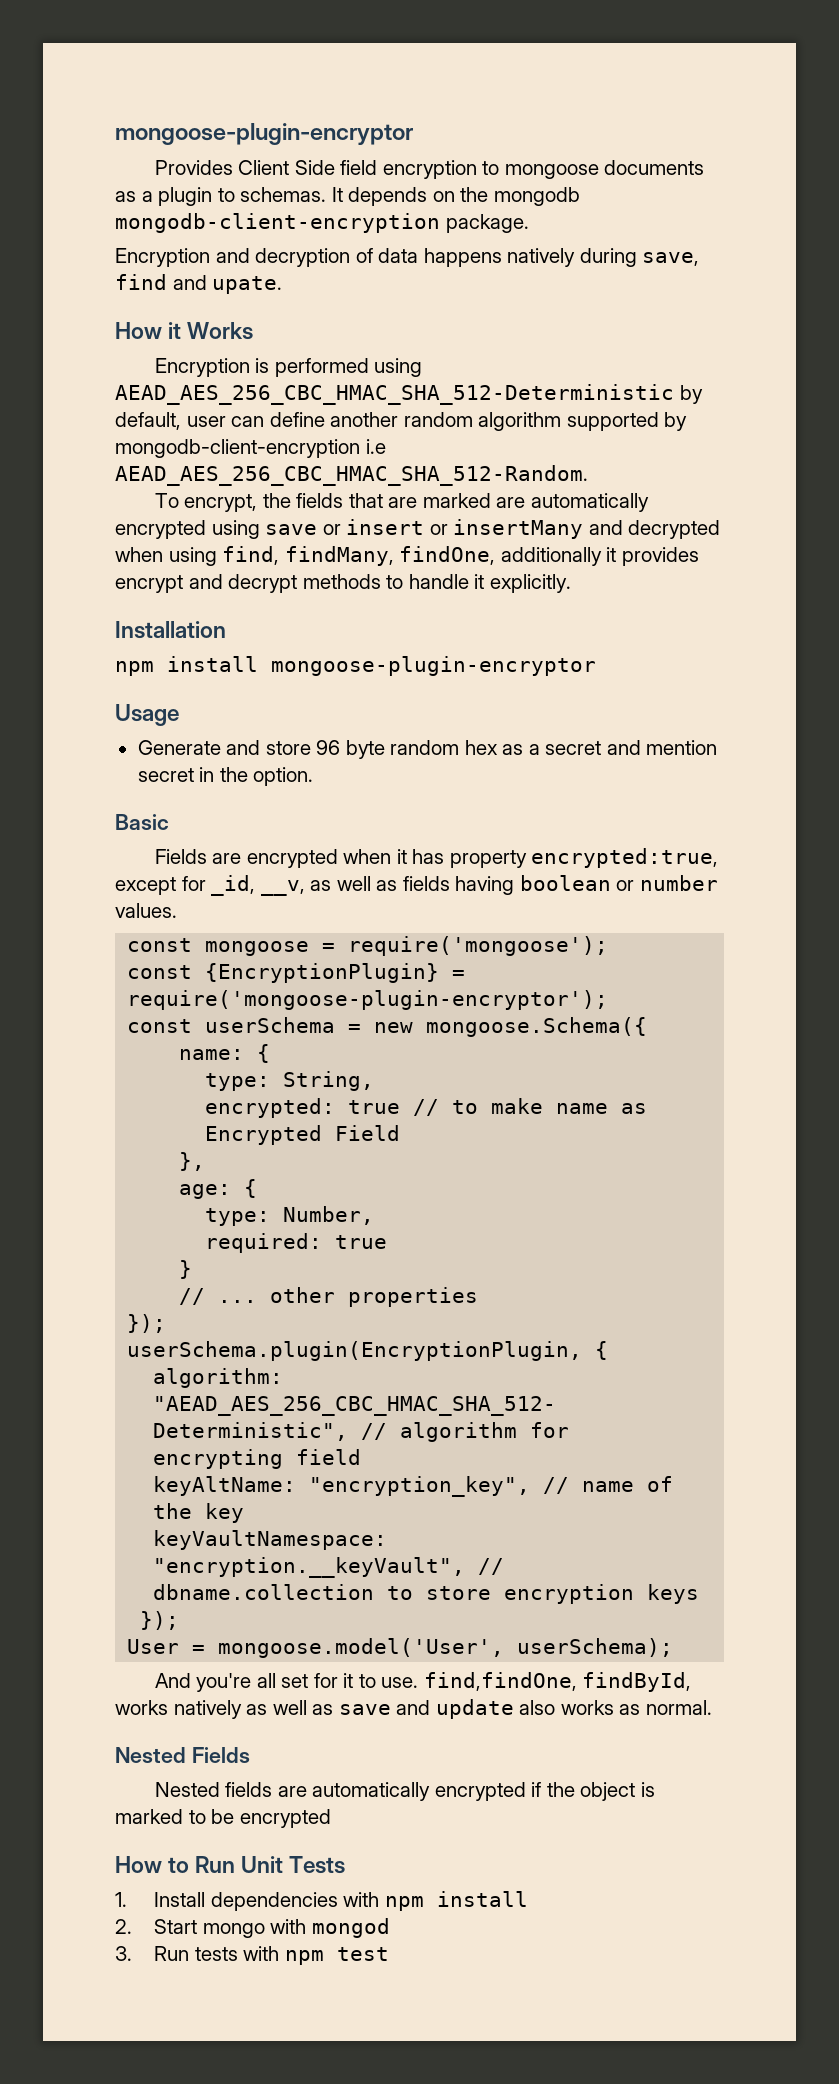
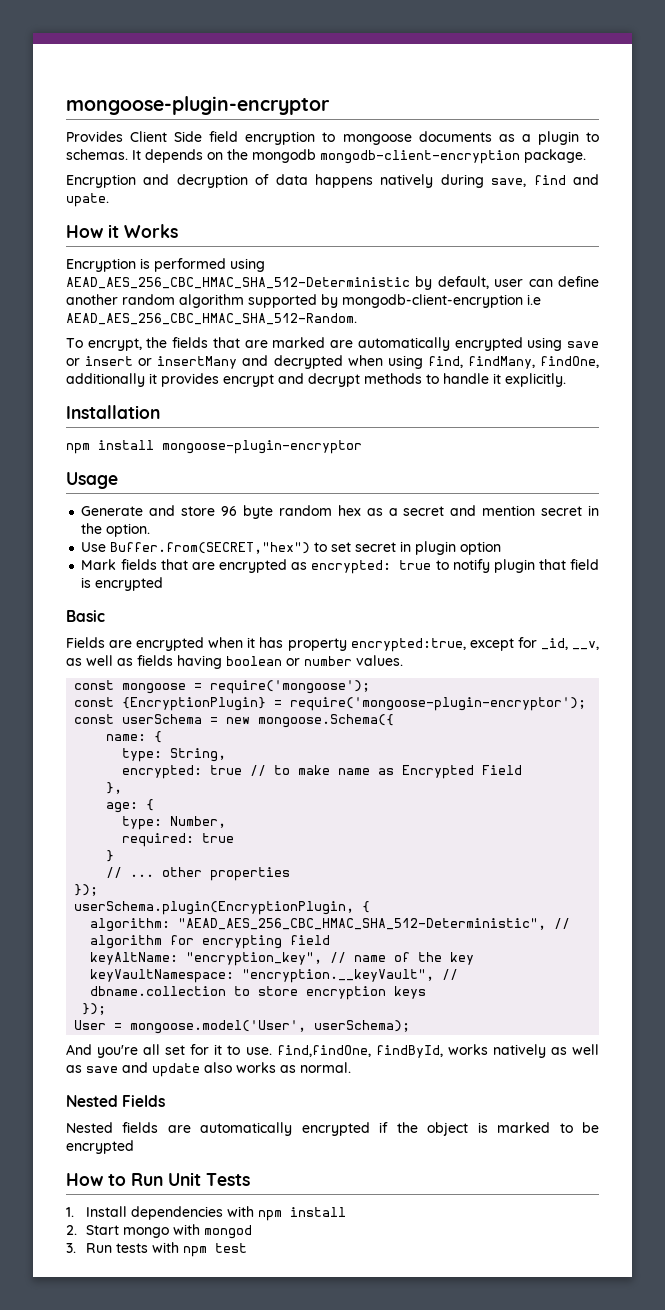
+ Use Buffer.from(SECRET,"hex") to set secret in plugin option
+ Mark fields that are encrypted as encrypted: true to notify plugin that field is encrypted

